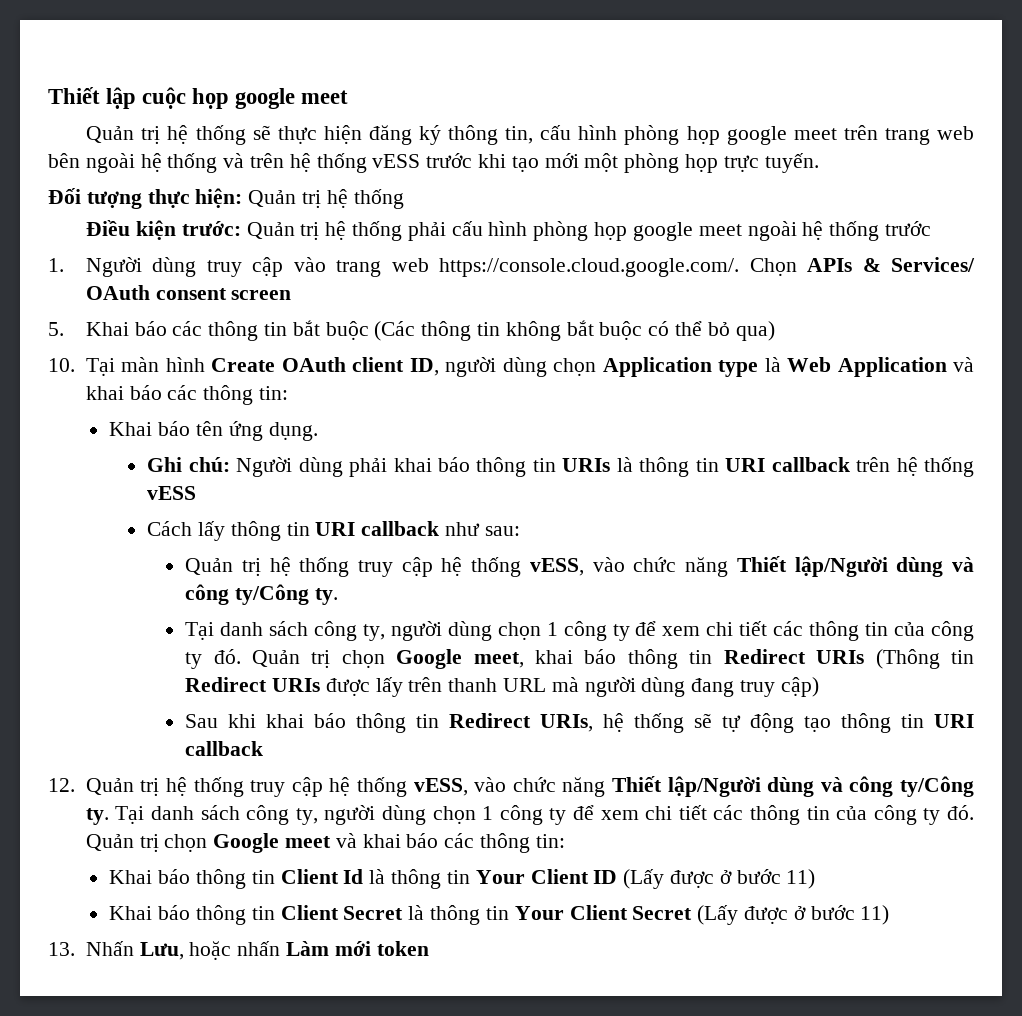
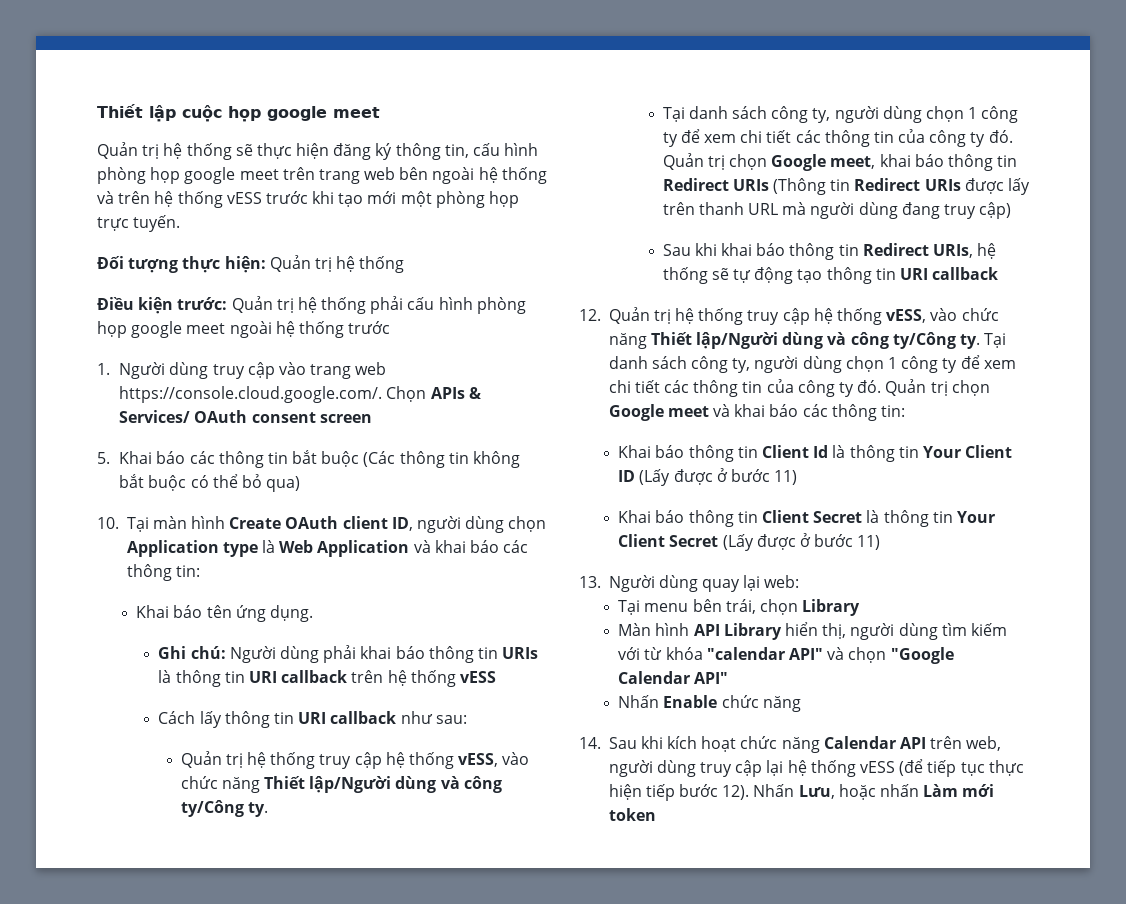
- 13. Nhấn Lưu, hoặc nhấn Làm mới token
+ 13. Người dùng quay lại web:
+ Tại menu bên trái, chọn Library
+ Màn hình API Library hiển thị, người dùng tìm kiếm với từ khóa "calendar API" và chọn "Google Calendar API"
+ Nhấn Enable chức năng
+ 14. Sau khi kích hoạt chức năng Calendar API trên web, người dùng truy cập lại hệ thống vESS (để tiếp tục thực hiện tiếp bước 12). Nhấn Lưu, hoặc nhấn Làm mới token

